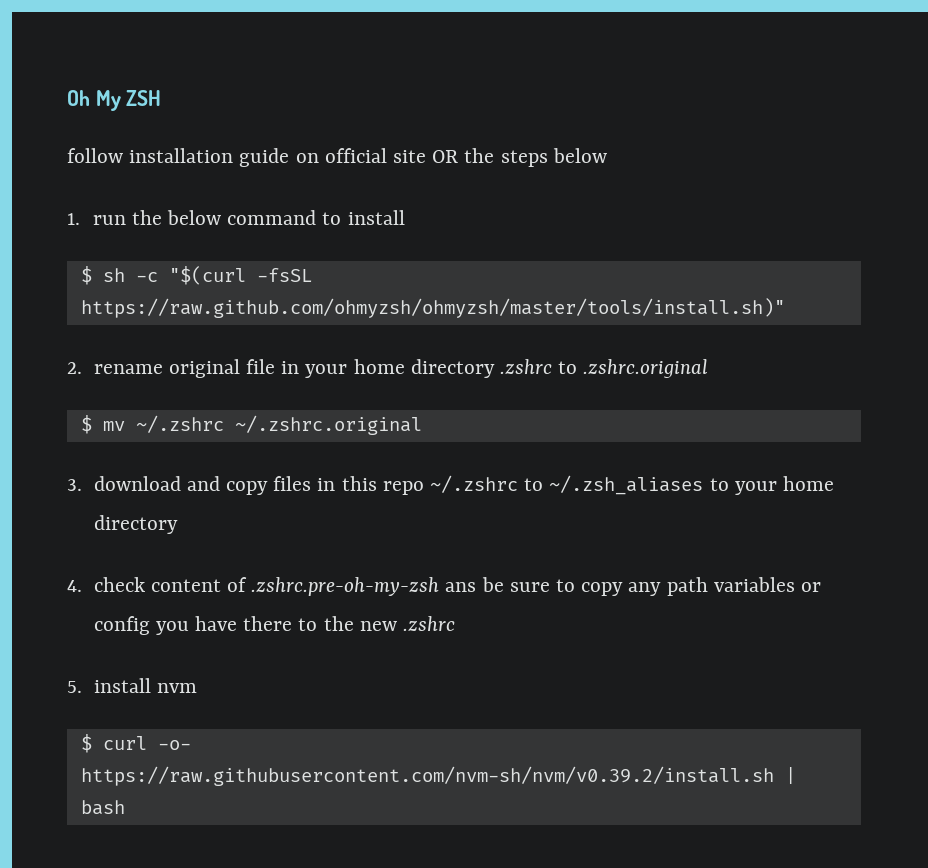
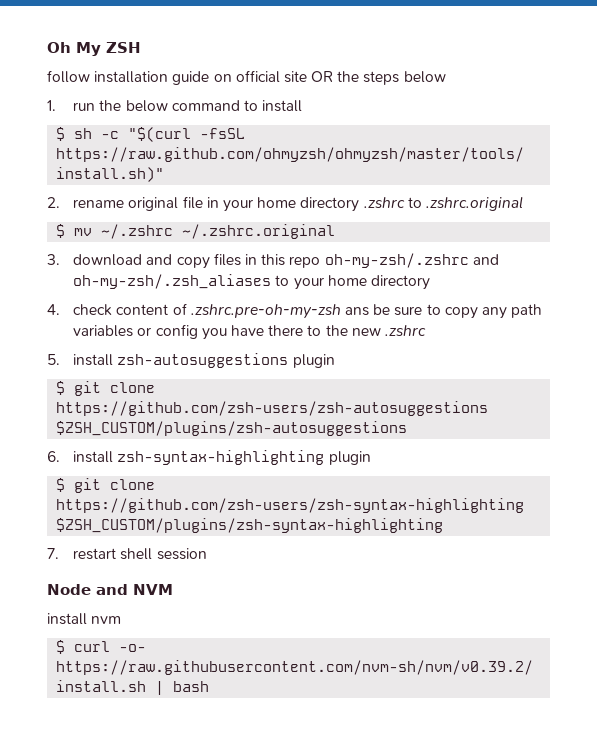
- 3. download and copy files in this repo ~/.zshrc to ~/.zsh_aliases to your home directory
+ 3. download and copy files in this repo oh-my-zsh/.zshrc and oh-my-zsh/.zsh_aliases to your home directory
- 5. install nvm
+ 5. install zsh-autosuggestions plugin
+ $ git clone https://github.com/zsh-users/zsh-autosuggestions $ZSH_CUSTOM/plugins/zsh-autosuggestions
+ 6. install zsh-syntax-highlighting plugin
+ $ git clone https://github.com/zsh-users/zsh-syntax-highlighting $ZSH_CUSTOM/plugins/zsh-syntax-highlighting
+ 7. restart shell session
+ Node and NVM
+ install nvm

